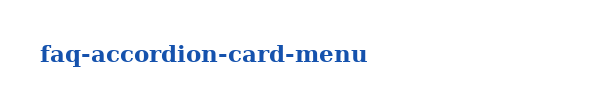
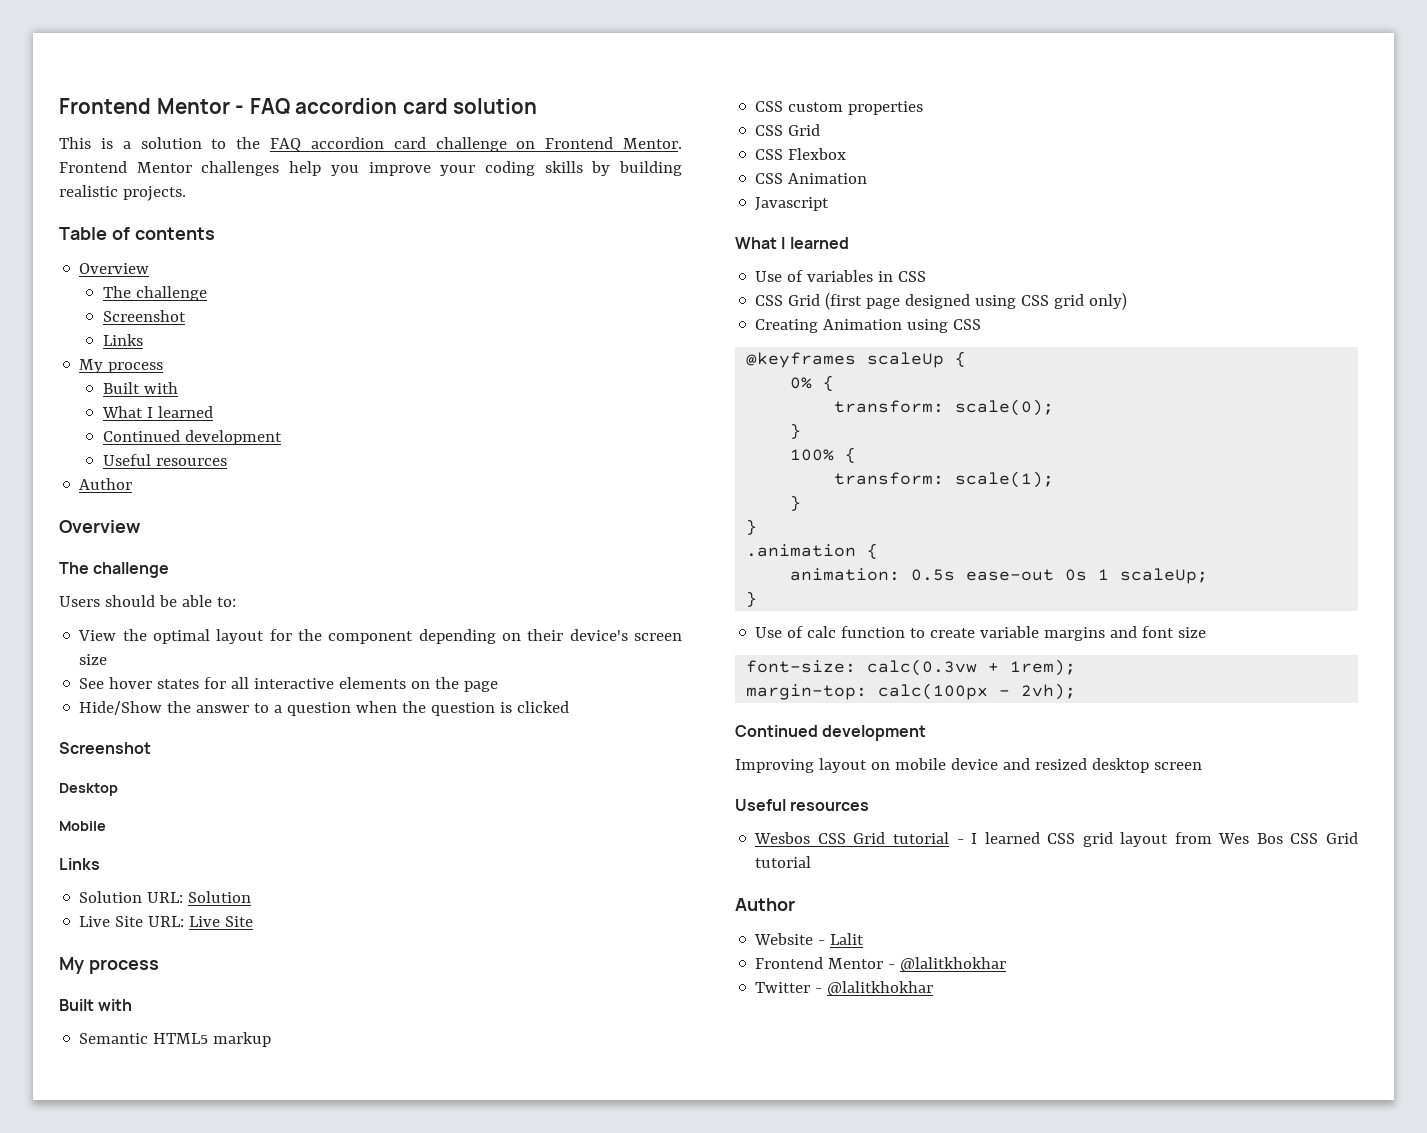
- faq-accordion-card-menu
+ Frontend Mentor - FAQ accordion card solution
+ This is a solution to the FAQ accordion card challenge on Frontend Mentor. Frontend Mentor challenges help you improve your coding skills by building realistic projects.
+ Table of contents
+ Overview
+ The challenge
+ Screenshot
+ Links
+ My process
+ Built with
+ What I learned
+ Continued development
+ Useful resources
+ Author
+ Overview
+ The challenge
+ Users should be able to:
+ View the optimal layout for the component depending on their device's screen size
+ See hover states for all interactive elements on the page
+ Hide/Show the answer to a question when the question is clicked
+ Screenshot
+ Desktop
+ Mobile
+ Links
+ Solution URL: Solution
+ Live Site URL: Live Site
+ My process
+ Built with
+ Semantic HTML5 markup
+ CSS custom properties
+ CSS Grid
+ CSS Flexbox
+ CSS Animation
+ Javascript
+ What I learned
+ Use of variables in CSS
+ CSS Grid (first page designed using CSS grid only)
+ Creating Animation using CSS
+ @keyframes scaleUp {
+ 0% {
+ transform: scale(0);
+ }
+ 100% {
+ transform: scale(1);
+ }
+ }
+ .animation {
+ animation: 0.5s ease-out 0s 1 scaleUp;
+ }
+ Use of calc function to create variable margins and font size
+ font-size: calc(0.3vw + 1rem);
+ margin-top: calc(100px - 2vh);
+ Continued development
+ Improving layout on mobile device and resized desktop screen
+ Useful resources
+ Wesbos CSS Grid tutorial - I learned CSS grid layout from Wes Bos CSS Grid tutorial
+ Author
+ Website - Lalit
+ Frontend Mentor - @lalitkhokhar
+ Twitter - @lalitkhokhar

